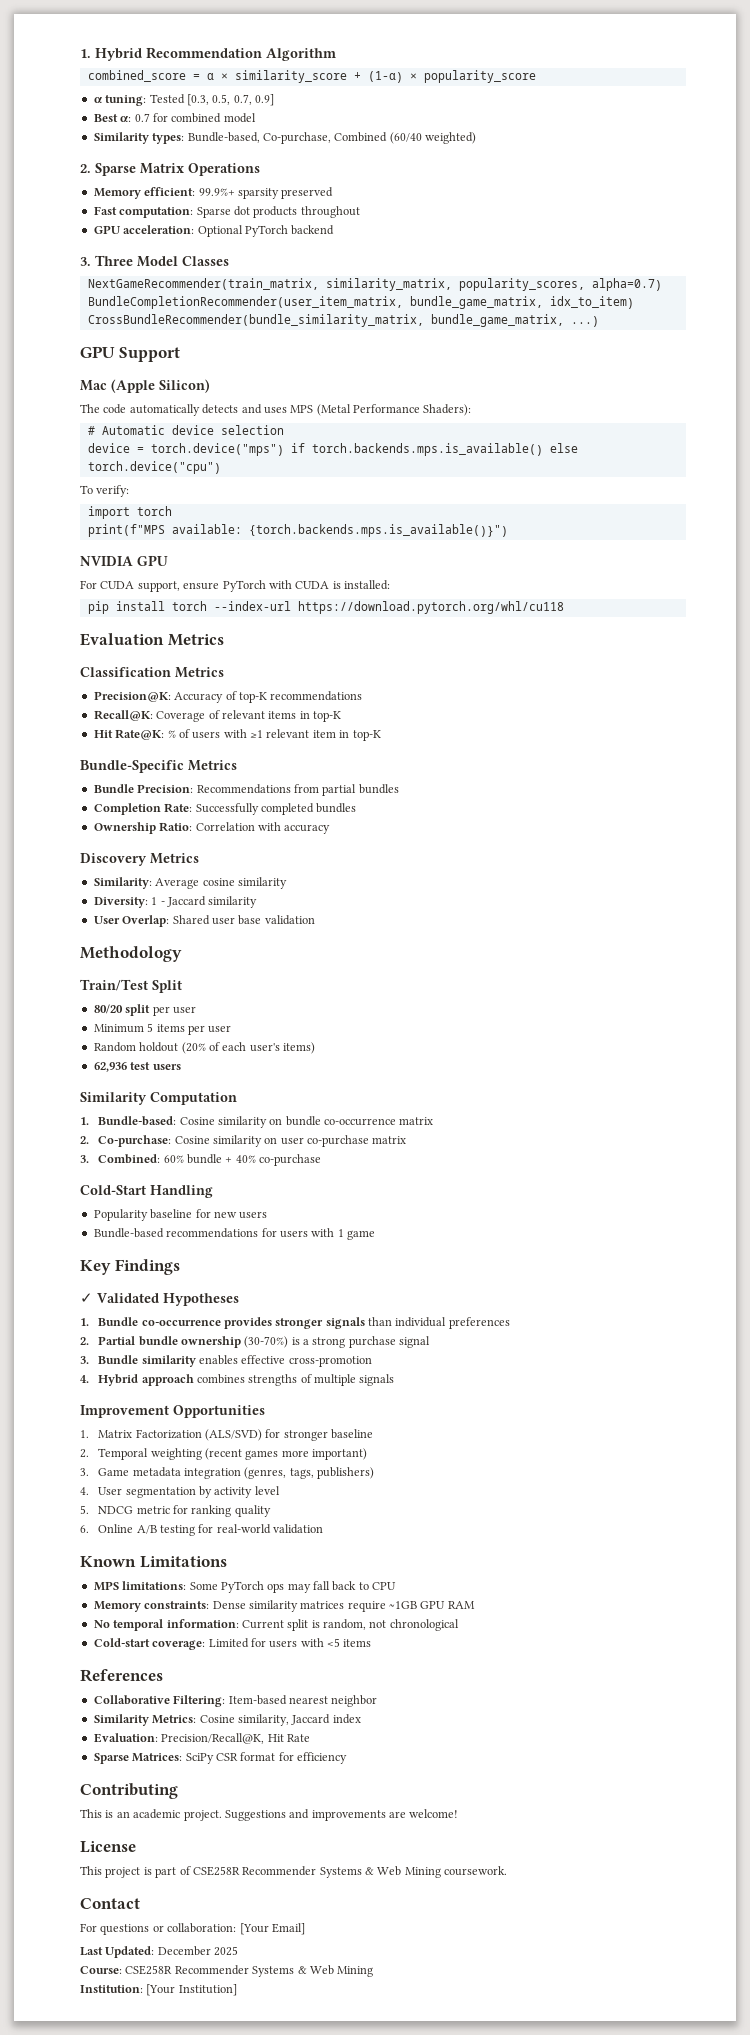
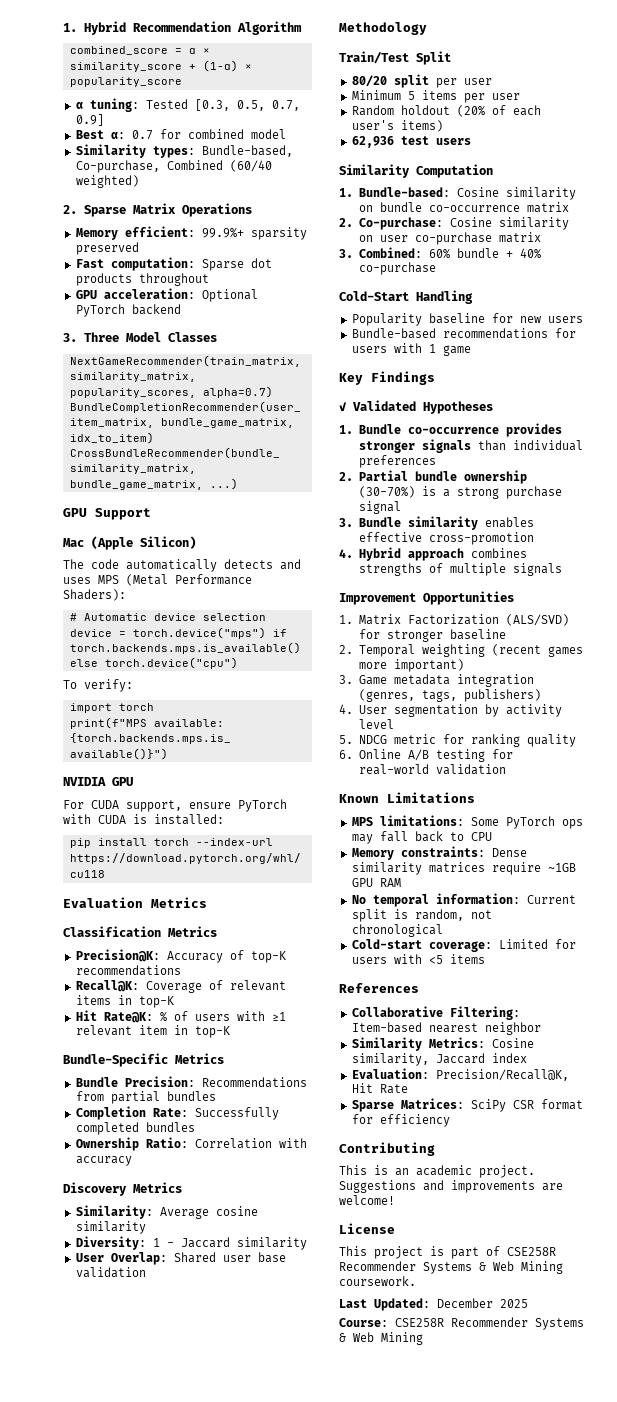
- Contact
- For questions or collaboration: [Your Email]
- Institution: [Your Institution]

